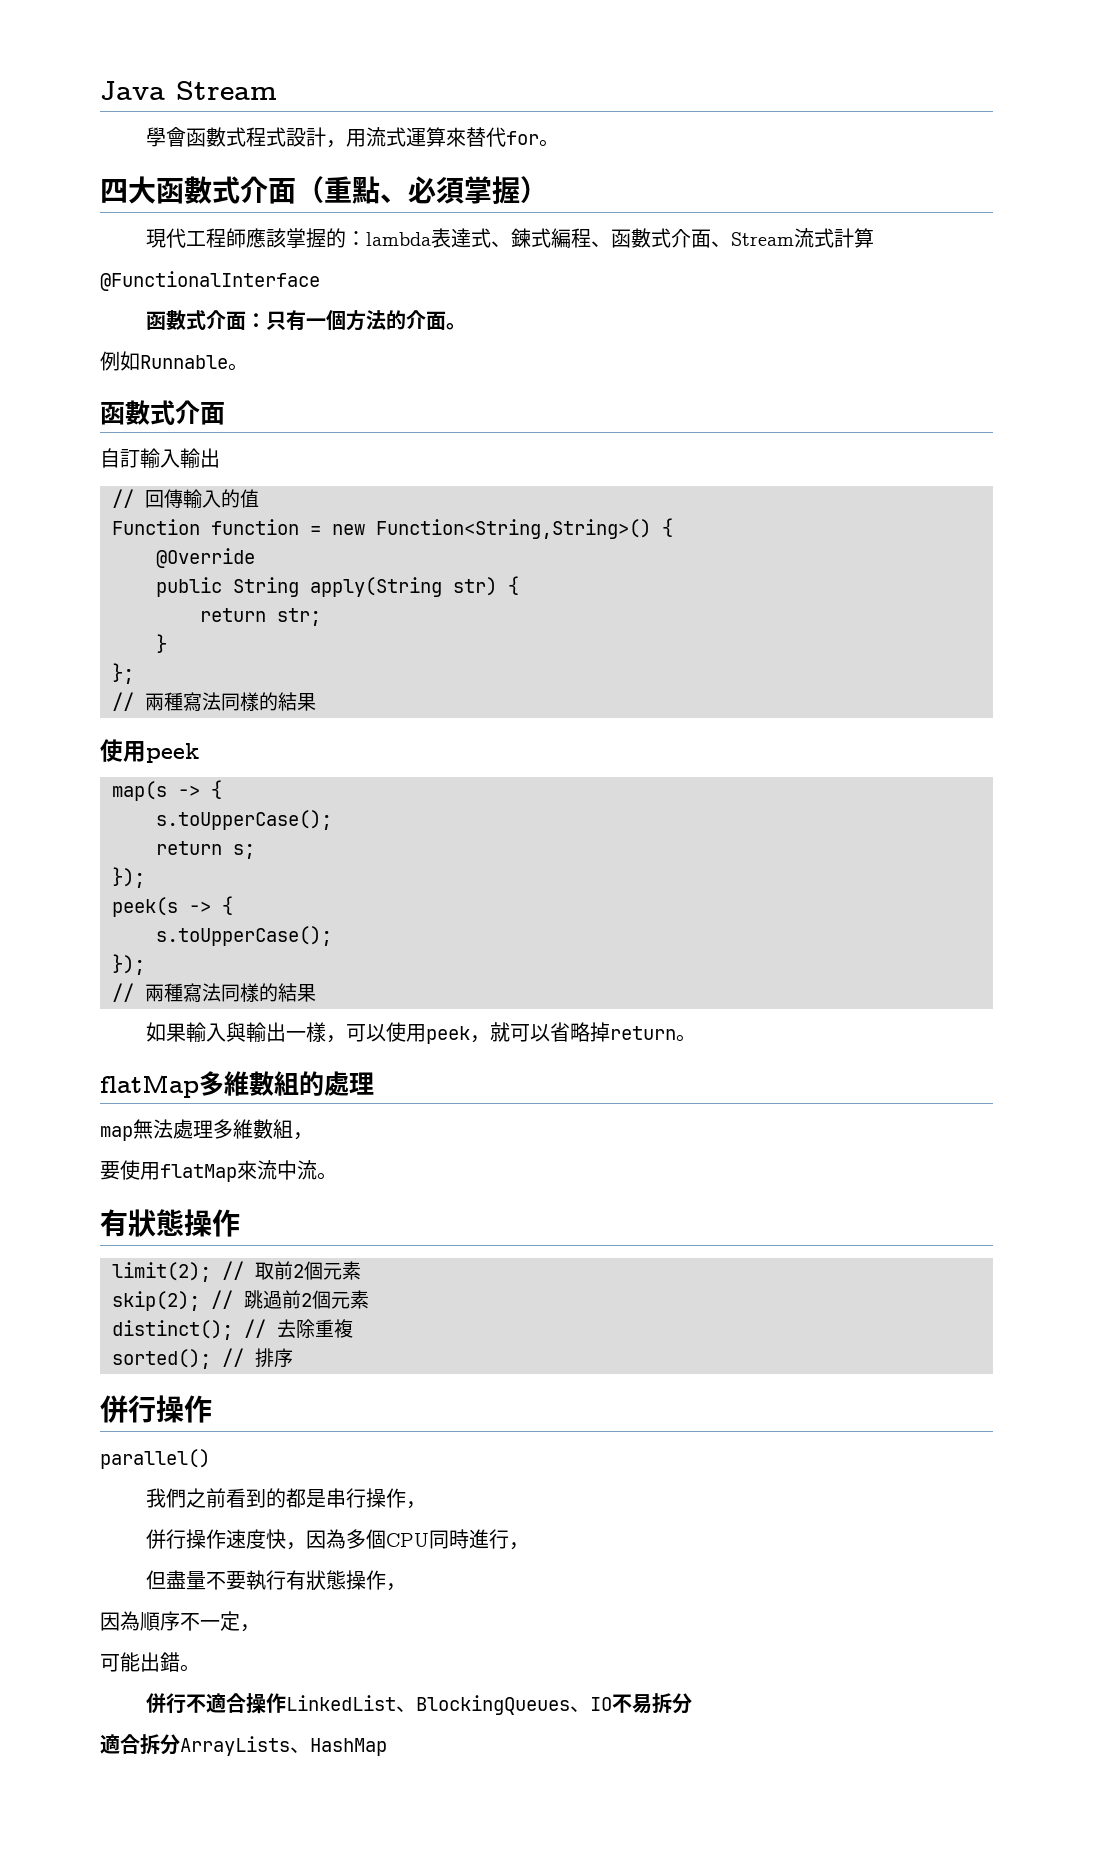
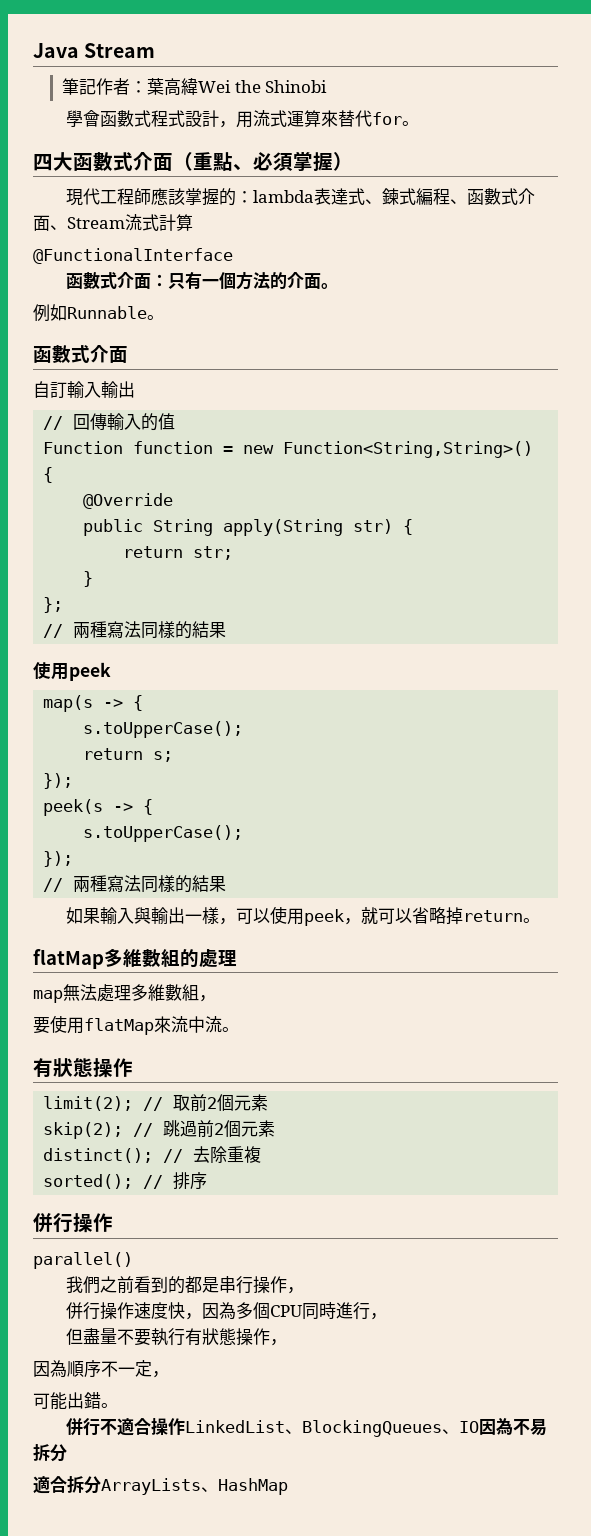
+ 筆記作者：葉高緯Wei the Shinobi
- 併行不適合操作LinkedList、BlockingQueues、IO不易拆分
+ 併行不適合操作LinkedList、BlockingQueues、IO因為不易拆分

